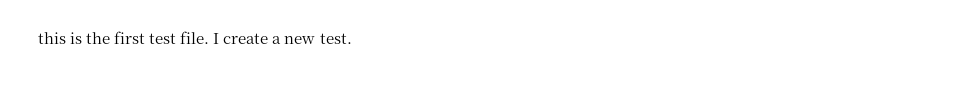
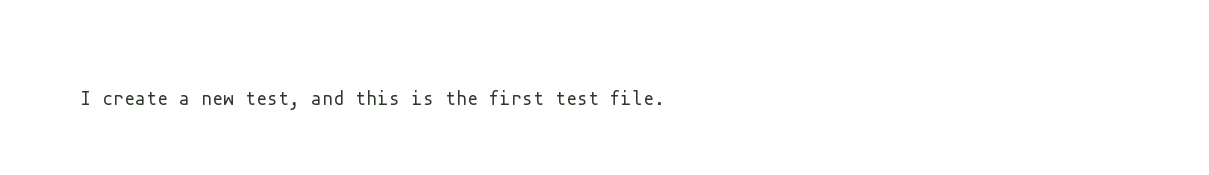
- this is the first test file. I create a new test.
+ I create a new test, and this is the first test file.

